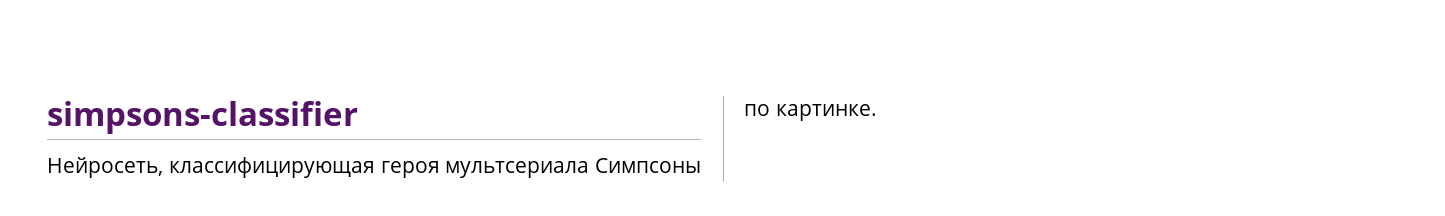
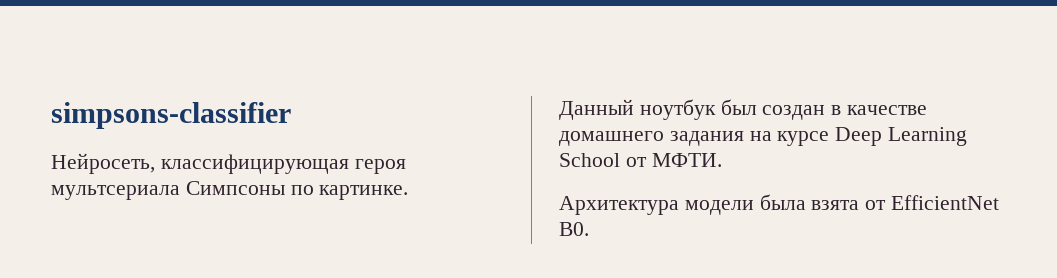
+ Данный ноутбук был создан в качестве домашнего задания на курсе Deep Learning School от МФТИ.
+ Архитектура модели была взята от EfficientNet B0.

